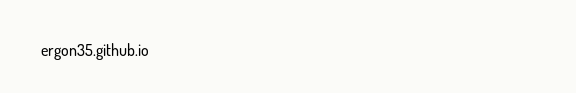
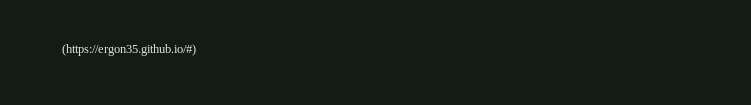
- ergon35.github.io
+ (https://ergon35.github.io/#)

